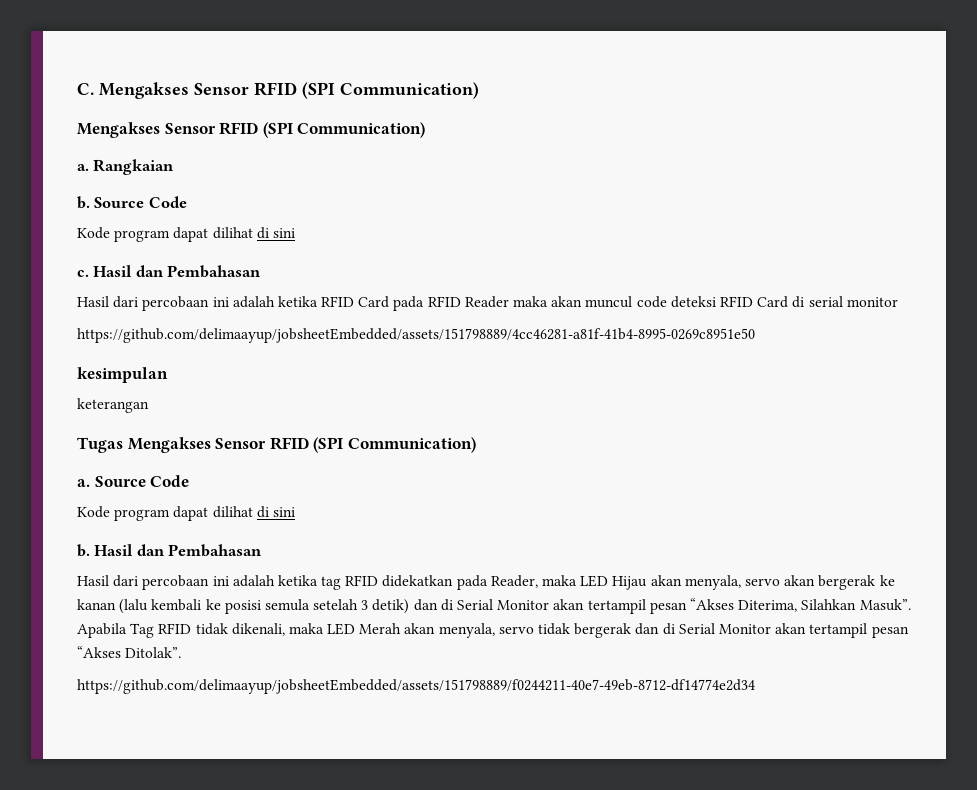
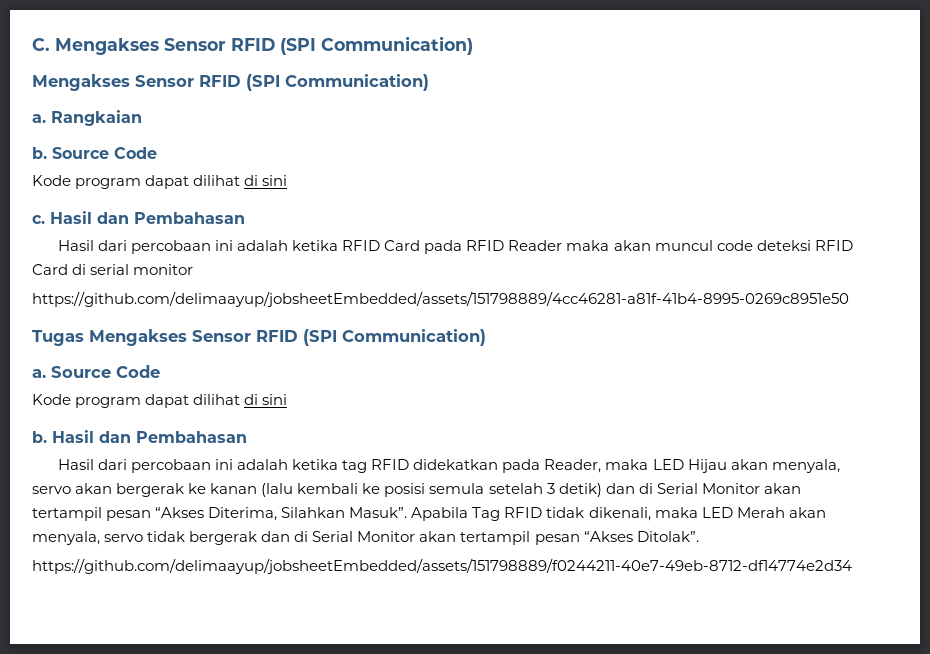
- kesimpulan
- keterangan

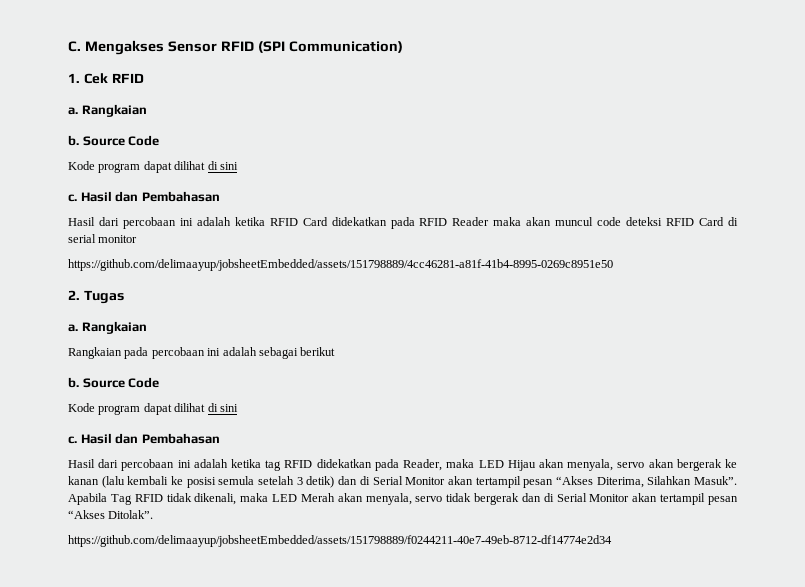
  C. Mengakses Sensor RFID (SPI Communication)
- Mengakses Sensor RFID (SPI Communication)
+ 1. Cek RFID
- Hasil dari percobaan ini adalah ketika RFID Card pada RFID Reader maka akan muncul code deteksi RFID Card di serial monitor
+ Hasil dari percobaan ini adalah ketika RFID Card didekatkan pada RFID Reader maka akan muncul code deteksi RFID Card di serial monitor
- Tugas Mengakses Sensor RFID (SPI Communication)
- a. Source Code
+ 2. Tugas
+ a. Rangkaian
+ Rangkaian pada percobaan ini adalah sebagai berikut
+ b. Source Code
  Kode program dapat dilihat di sini
- b.
+ c.

